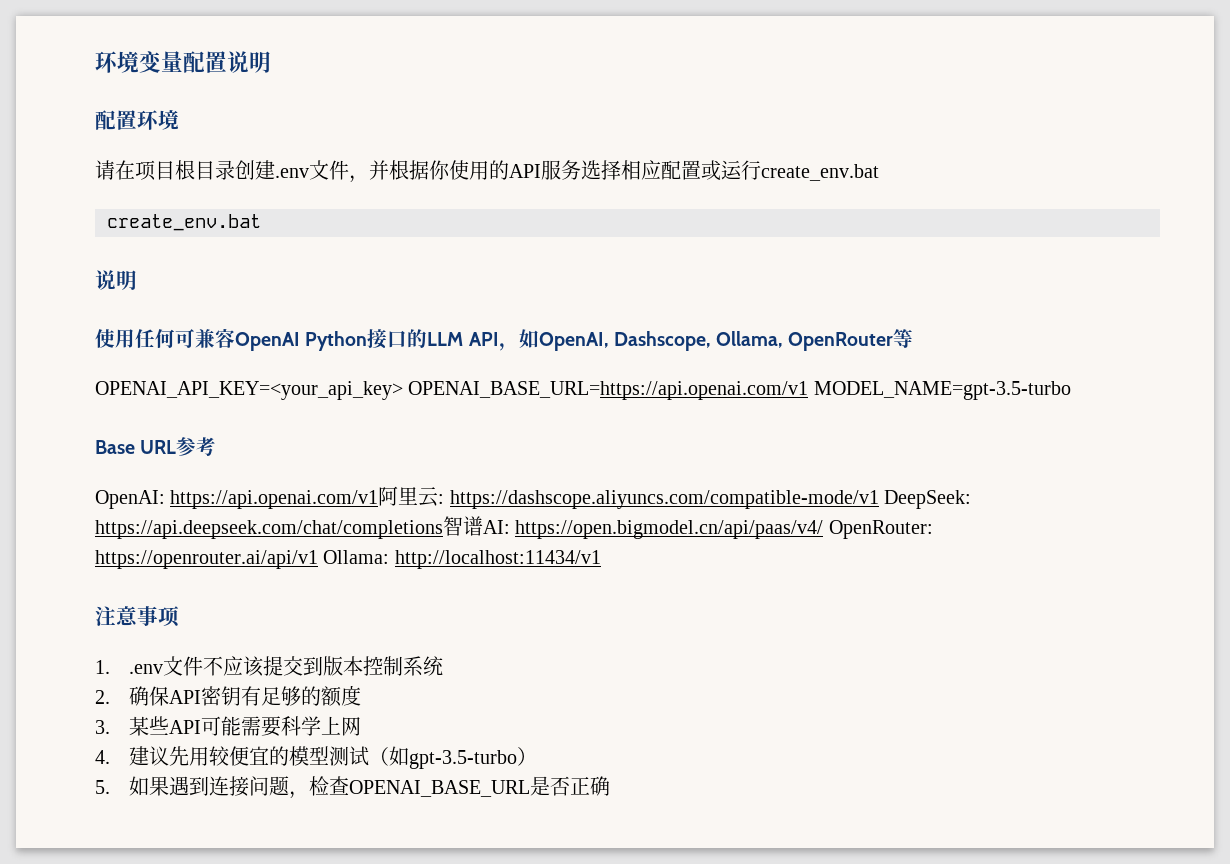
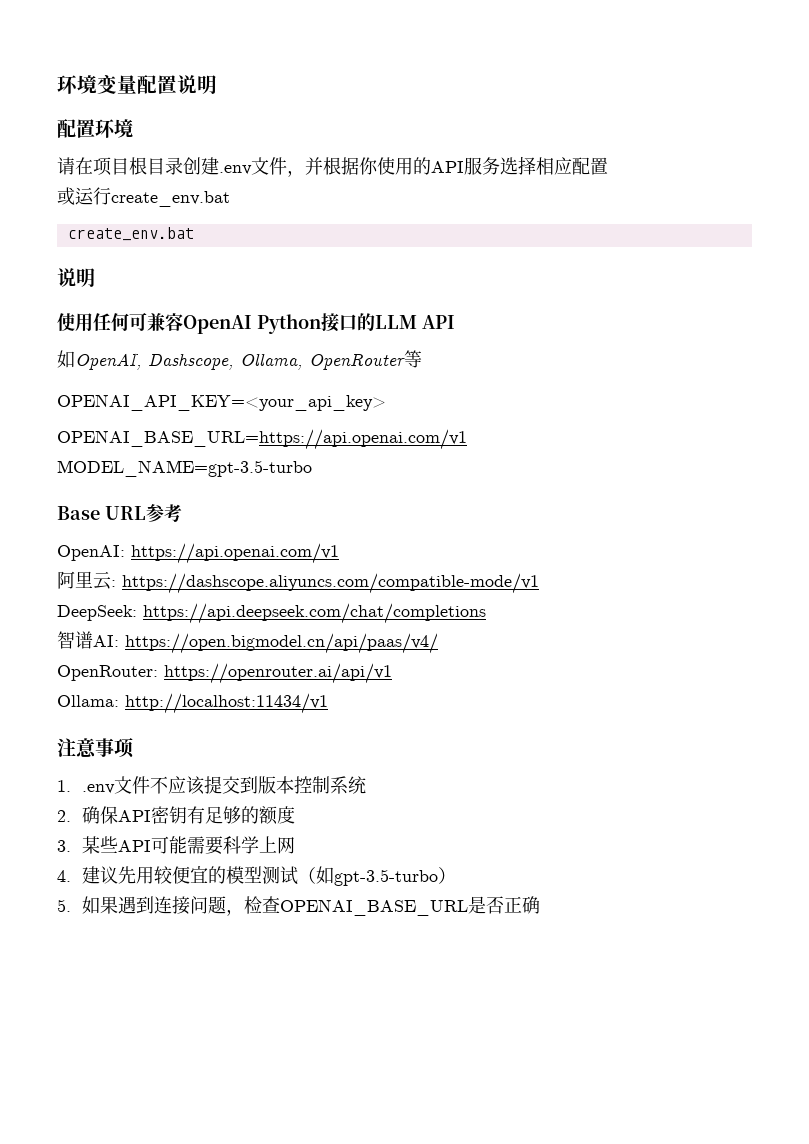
- 请在项目根目录创建.env文件，并根据你使用的API服务选择相应配置或运行create_env.bat
+ 请在项目根目录创建.env文件，并根据你使用的API服务选择相应配置
+ 或运行create_env.bat
- 使用任何可兼容OpenAI Python接口的LLM API，如OpenAI, Dashscope, Ollama, OpenRouter等
+ 使用任何可兼容OpenAI Python接口的LLM API
+ 如OpenAI, Dashscope, Ollama, OpenRouter等
- OPENAI_API_KEY=<your_api_key> OPENAI_BASE_URL=https://api.openai.com/v1 MODEL_NAME=gpt-3.5-turbo
+ OPENAI_API_KEY=<your_api_key>
+ OPENAI_BASE_URL=https://api.openai.com/v1
+ MODEL_NAME=gpt-3.5-turbo
- OpenAI: https://api.openai.com/v1阿里云: https://dashscope.aliyuncs.com/compatible-mode/v1 DeepSeek: https://api.deepseek.com/chat/completions智谱AI: https://open.bigmodel.cn/api/paas/v4/ OpenRouter: https://openrouter.ai/api/v1 Ollama: http://localhost:11434/v1
+ OpenAI: https://api.openai.com/v1
+ 阿里云: https://dashscope.aliyuncs.com/compatible-mode/v1
+ DeepSeek: https://api.deepseek.com/chat/completions
+ 智谱AI: https://open.bigmodel.cn/api/paas/v4/
+ OpenRouter: https://openrouter.ai/api/v1
+ Ollama: http://localhost:11434/v1

